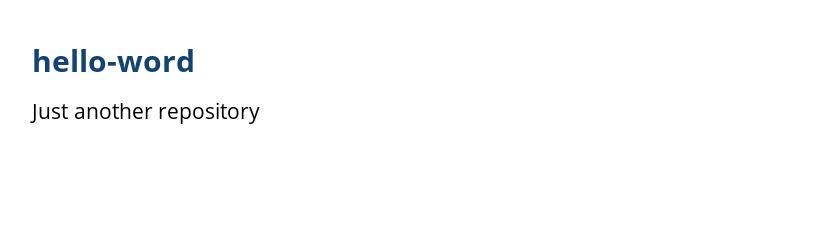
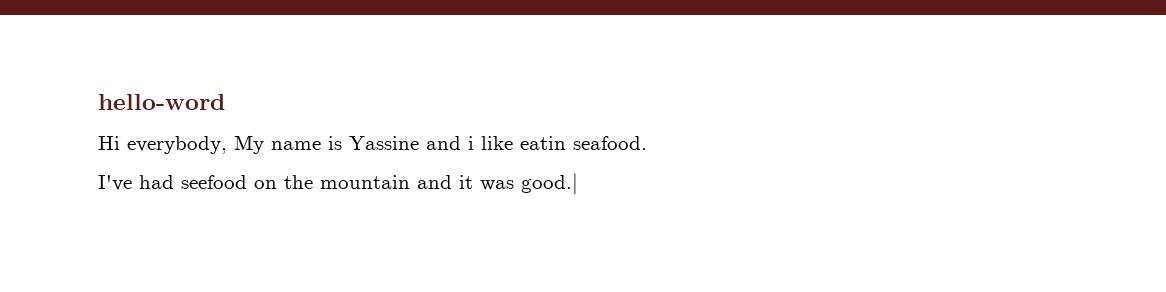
- Just another repository
+ Hi everybody, My name is Yassine and i like eatin seafood.
+ I've had seefood on the mountain and it was good.|

